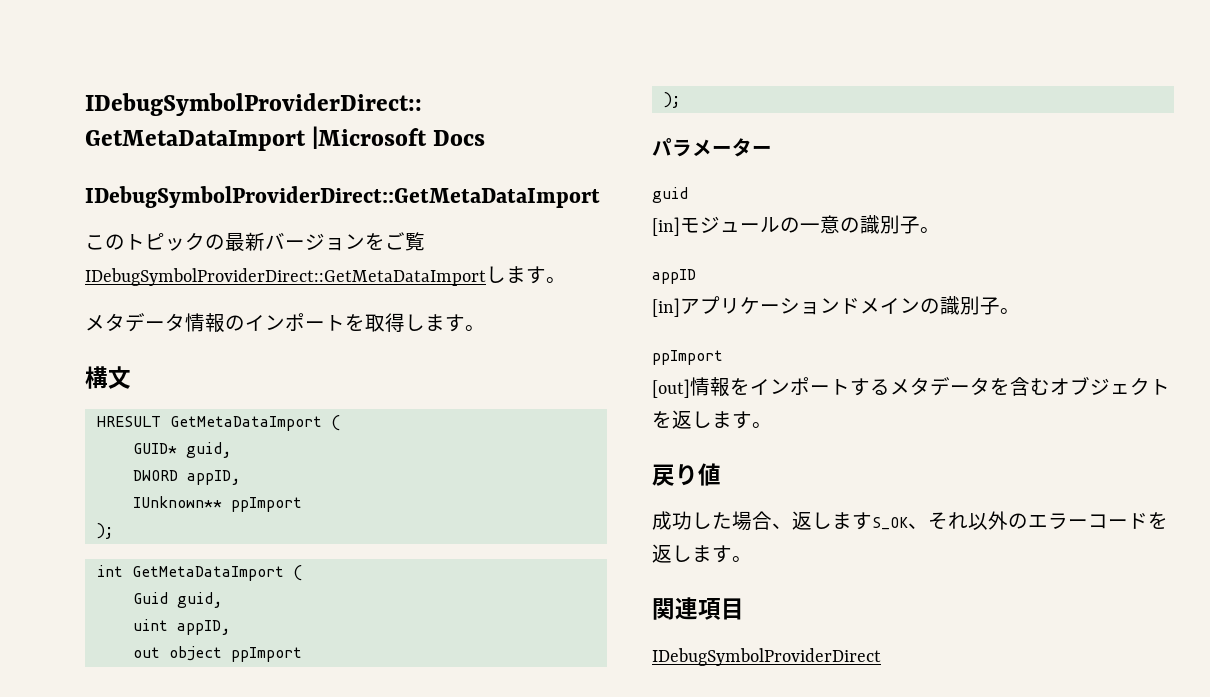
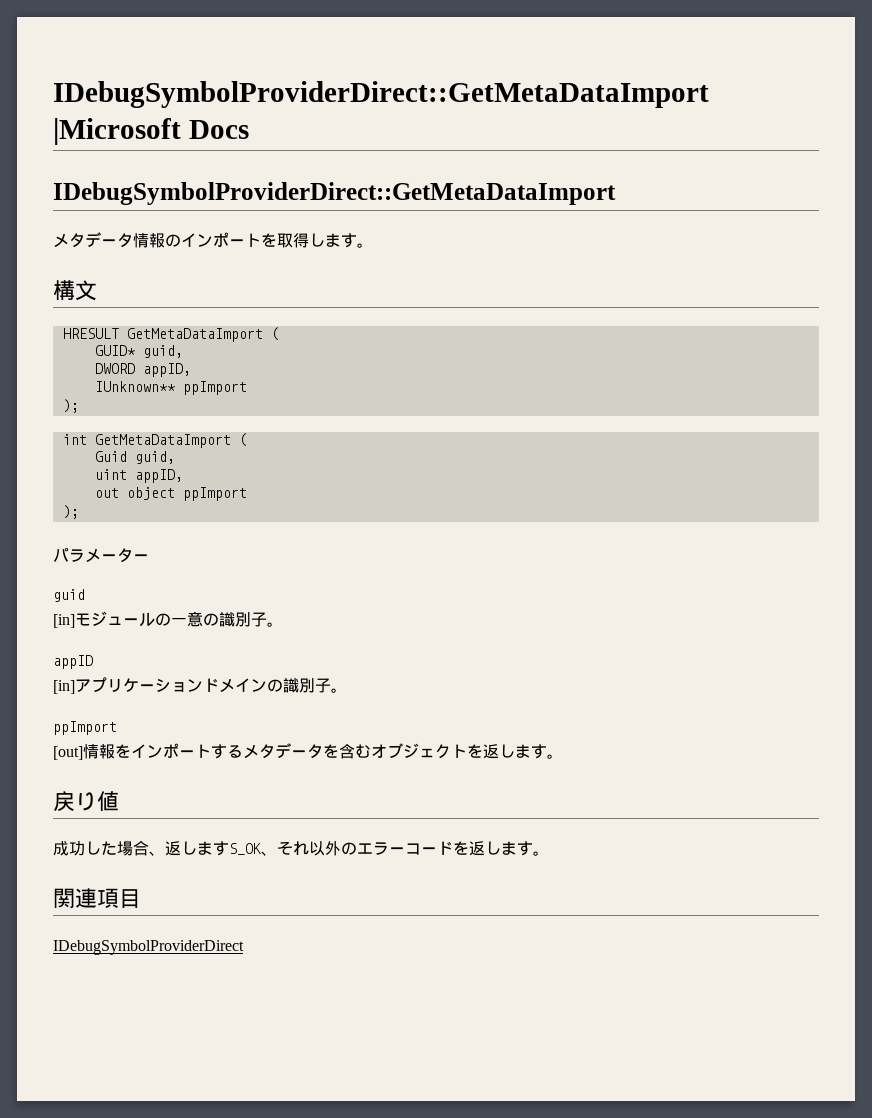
- このトピックの最新バージョンをご覧IDebugSymbolProviderDirect::GetMetaDataImportします。

